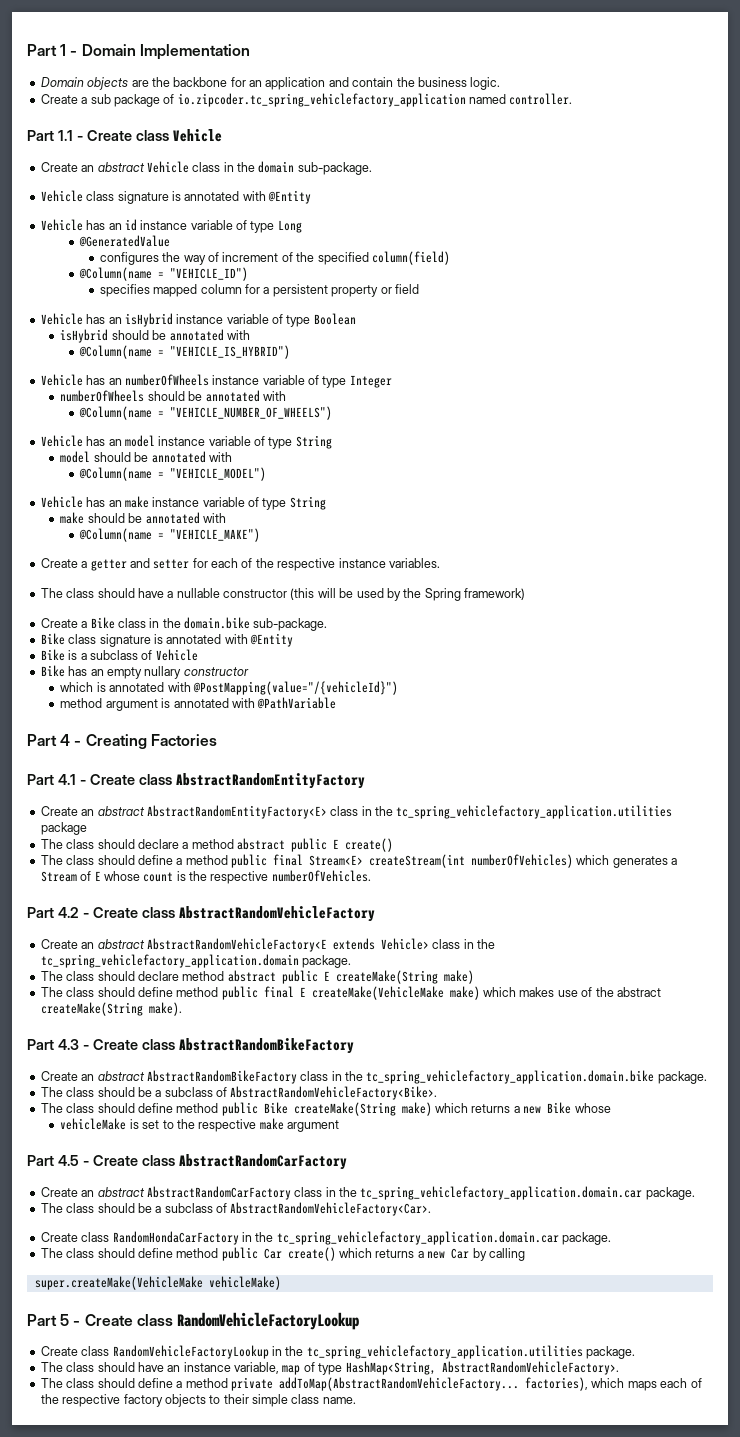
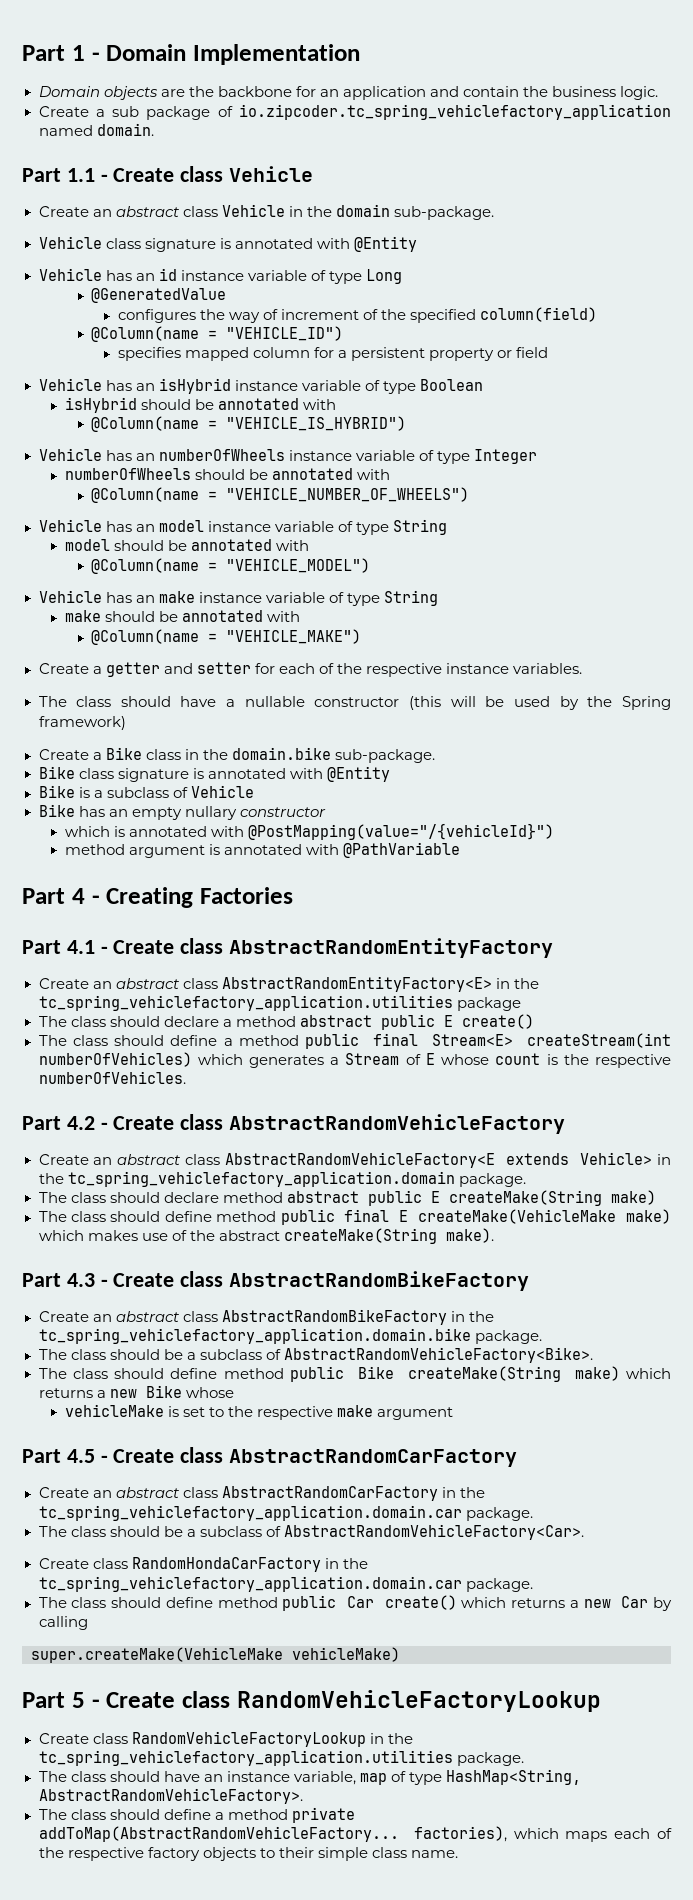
- Create a sub package of io.zipcoder.tc_spring_vehiclefactory_application named controller.
+ Create a sub package of io.zipcoder.tc_spring_vehiclefactory_application named domain.
- Create an abstract Vehicle class in the domain sub-package.
+ Create an abstract class Vehicle in the domain sub-package.
- Create an abstract AbstractRandomEntityFactory<E> class in the tc_spring_vehiclefactory_application.utilities package
+ Create an abstract class AbstractRandomEntityFactory<E> in the tc_spring_vehiclefactory_application.utilities package
- Create an abstract AbstractRandomVehicleFactory<E extends Vehicle> class in the tc_spring_vehiclefactory_application.domain package.
+ Create an abstract class AbstractRandomVehicleFactory<E extends Vehicle> in the tc_spring_vehiclefactory_application.domain package.
- Create an abstract AbstractRandomBikeFactory class in the tc_spring_vehiclefactory_application.domain.bike package.
+ Create an abstract class AbstractRandomBikeFactory in the tc_spring_vehiclefactory_application.domain.bike package.
- Create an abstract AbstractRandomCarFactory class in the tc_spring_vehiclefactory_application.domain.car package.
+ Create an abstract class AbstractRandomCarFactory in the tc_spring_vehiclefactory_application.domain.car package.

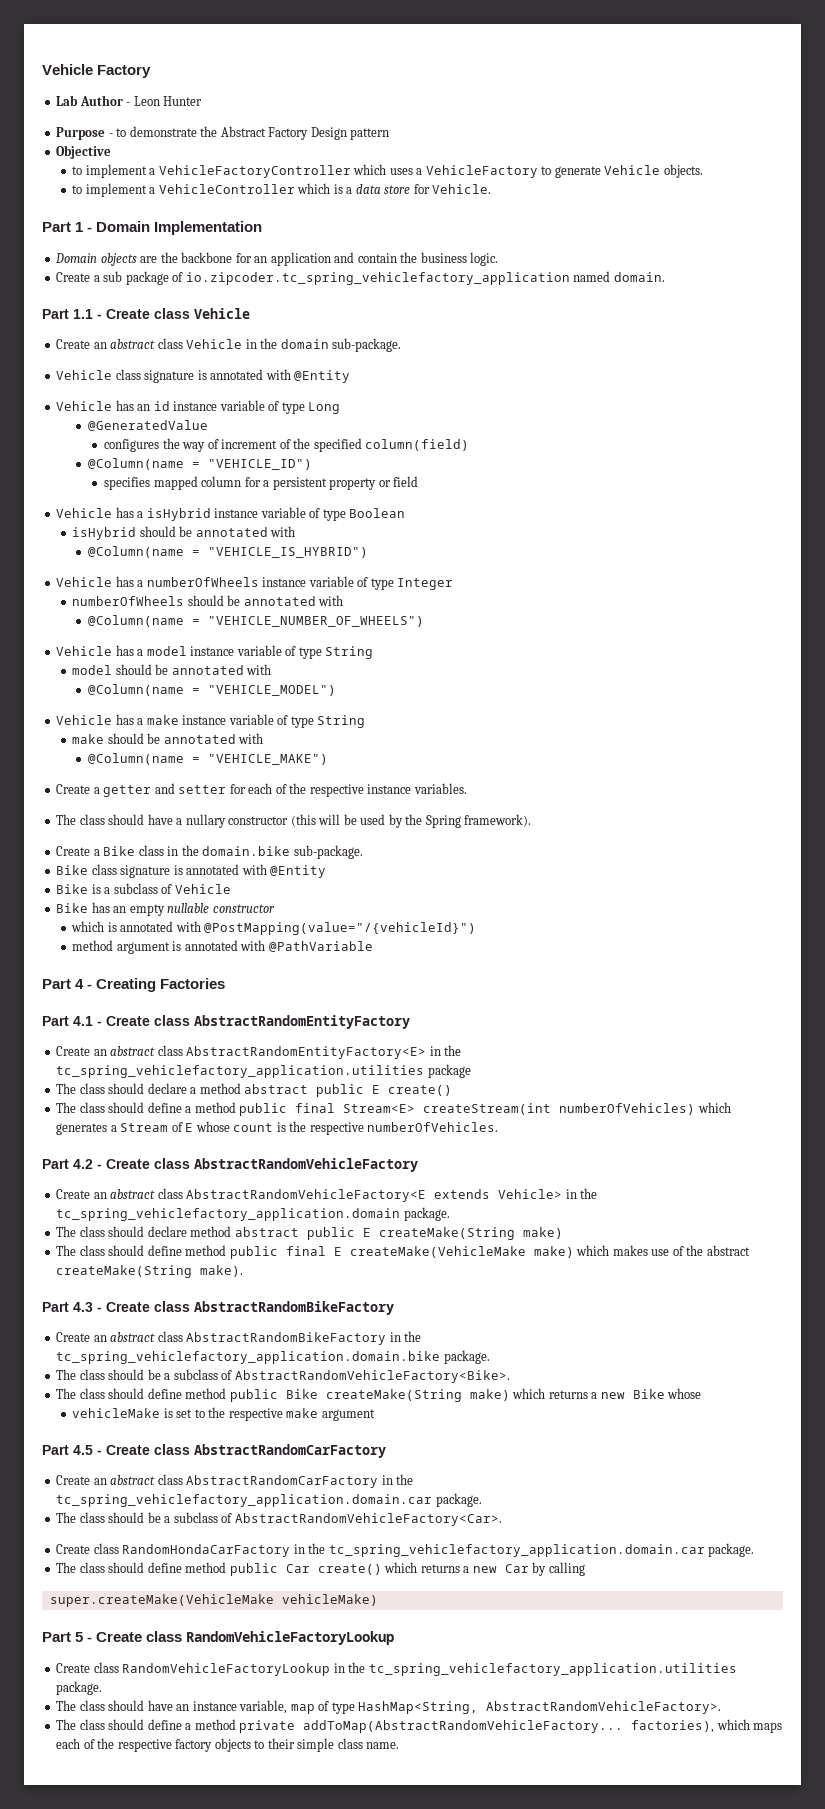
+ Vehicle Factory
+ Lab Author - Leon Hunter
+ Purpose - to demonstrate the Abstract Factory Design pattern
+ Objective
+ to implement a VehicleFactoryController which uses a VehicleFactory to generate Vehicle objects.
+ to implement a VehicleController which is a data store for Vehicle.
- Vehicle has an isHybrid instance variable of type Boolean
+ Vehicle has a isHybrid instance variable of type Boolean
- Vehicle has an numberOfWheels instance variable of type Integer
+ Vehicle has a numberOfWheels instance variable of type Integer
- Vehicle has an model instance variable of type String
+ Vehicle has a model instance variable of type String
- Vehicle has an make instance variable of type String
+ Vehicle has a make instance variable of type String
- The class should have a nullable constructor (this will be used by the Spring framework)
+ The class should have a nullary constructor (this will be used by the Spring framework).
- Bike has an empty nullary constructor
+ Bike has an empty nullable constructor

